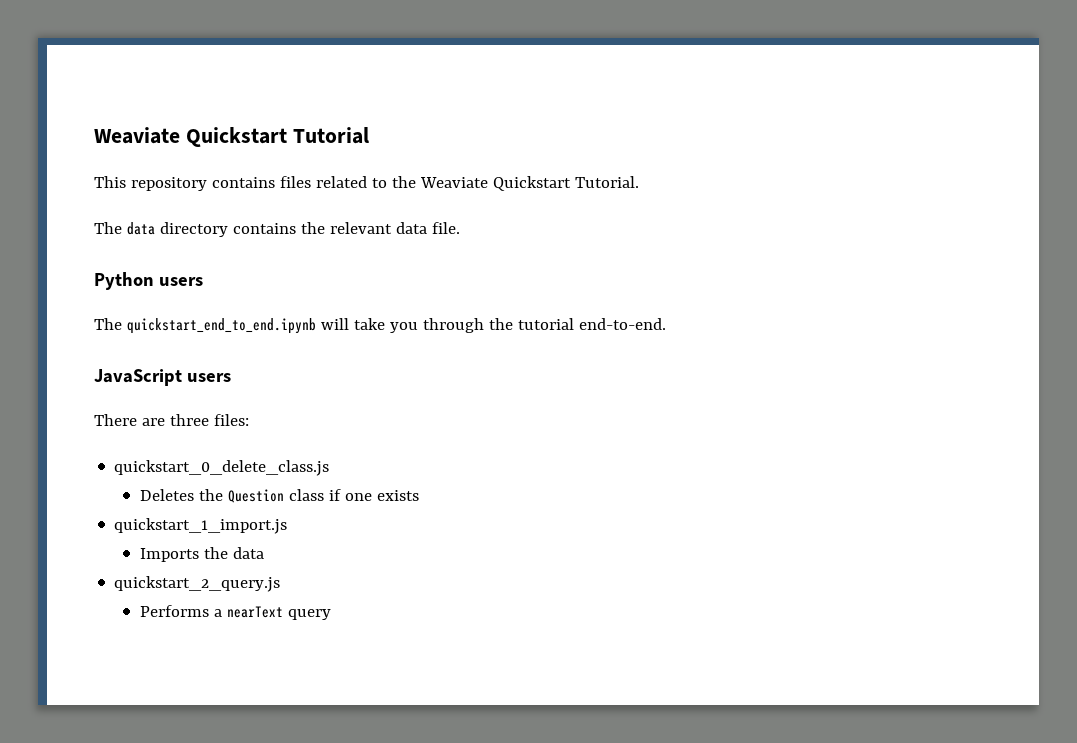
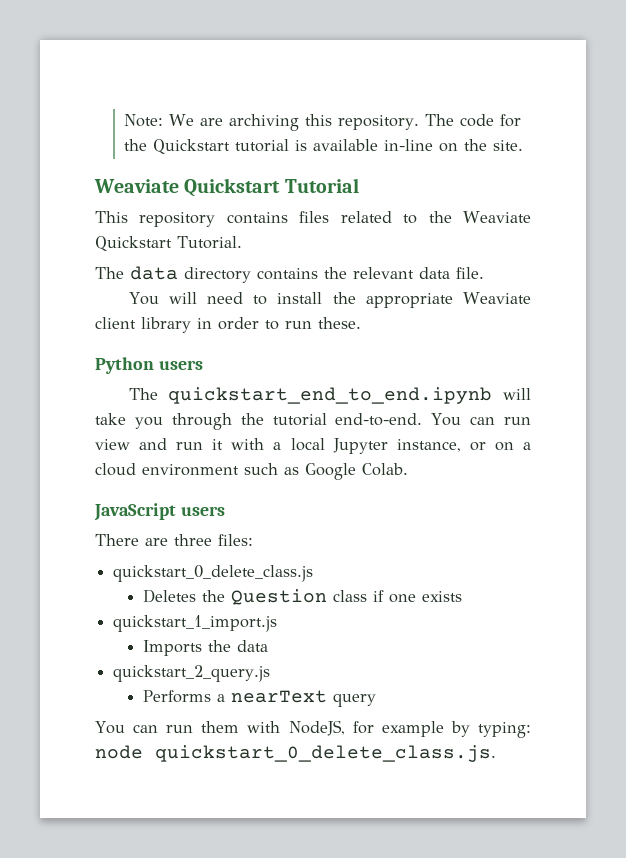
+ Note: We are archiving this repository. The code for the Quickstart tutorial is available in-line on the site.
+ You will need to install the appropriate Weaviate client library in order to run these.
+ You can run view and run it with a local Jupyter instance, or on a cloud environment such as Google Colab.
+ You can run them with NodeJS, for example by typing: node quickstart_0_delete_class.js.

